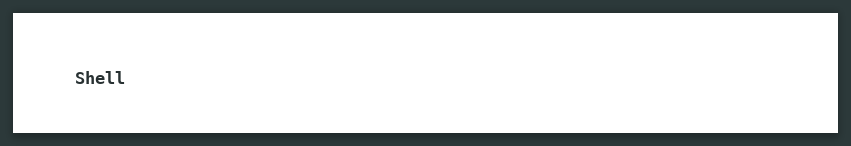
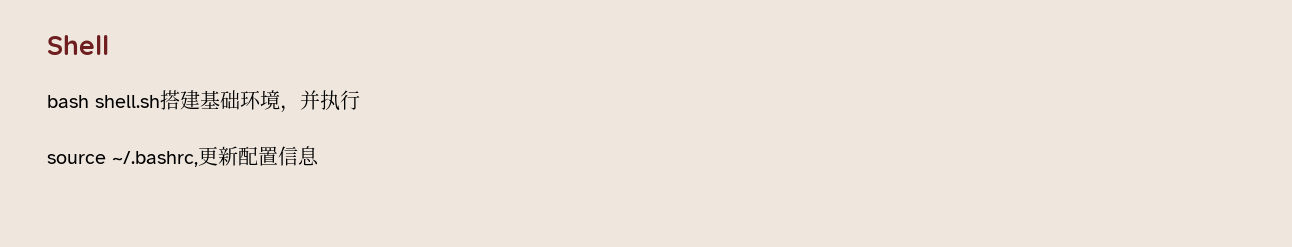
+ bash shell.sh搭建基础环境，并执行
+ source ~/.bashrc,更新配置信息

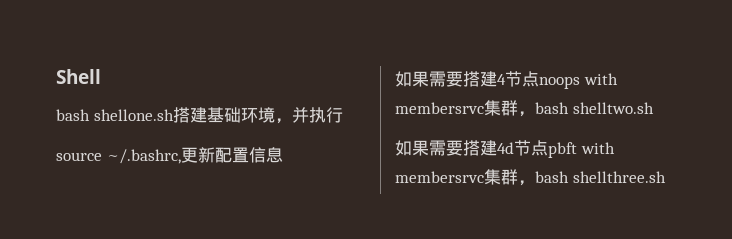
- bash shell.sh搭建基础环境，并执行
+ bash shellone.sh搭建基础环境，并执行
+ 如果需要搭建4节点noops with membersrvc集群，bash shelltwo.sh
+ 如果需要搭建4d节点pbft with membersrvc集群，bash shellthree.sh

